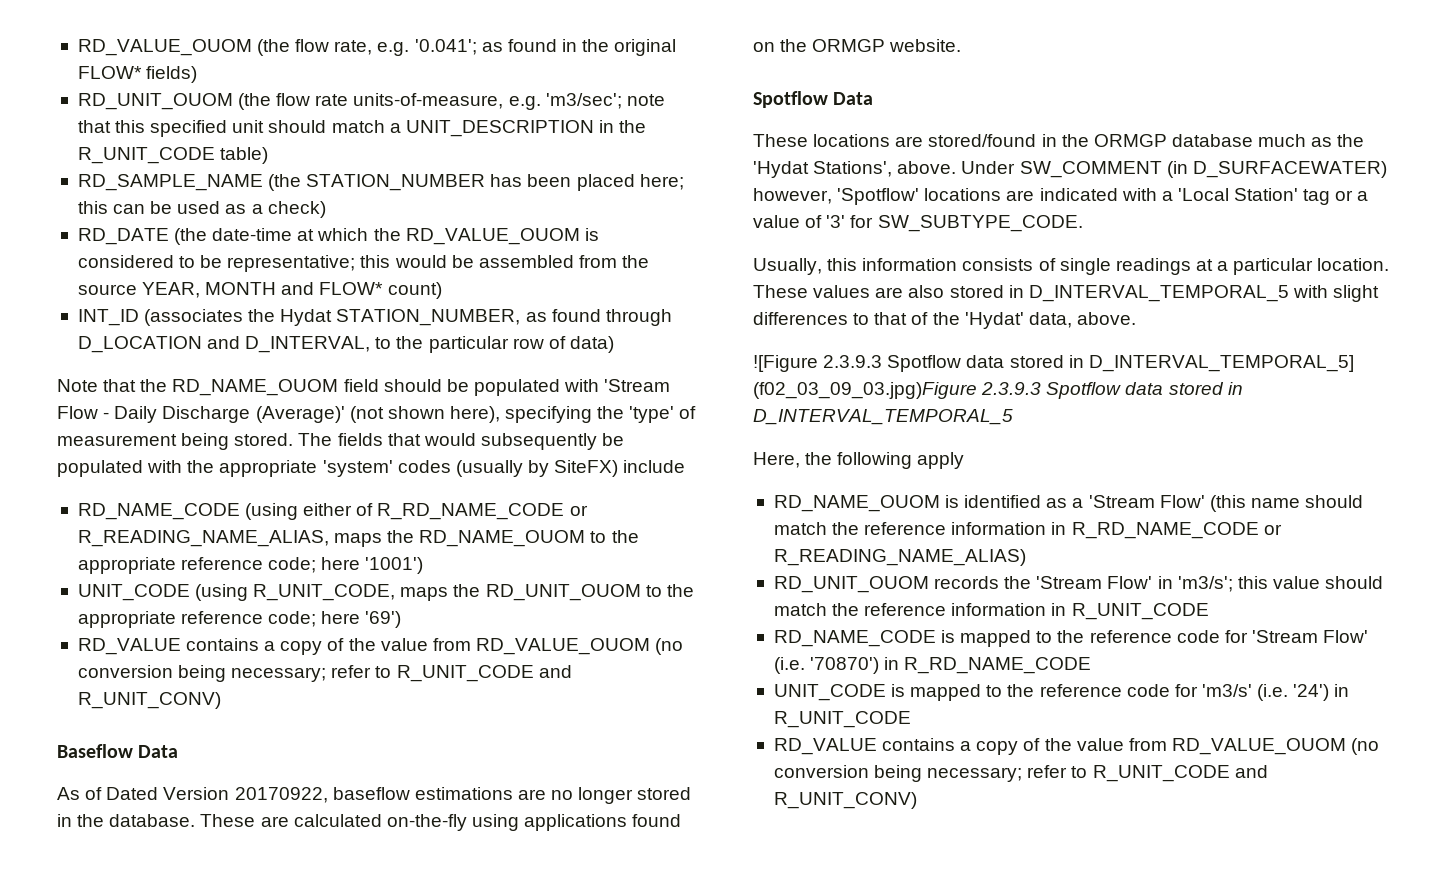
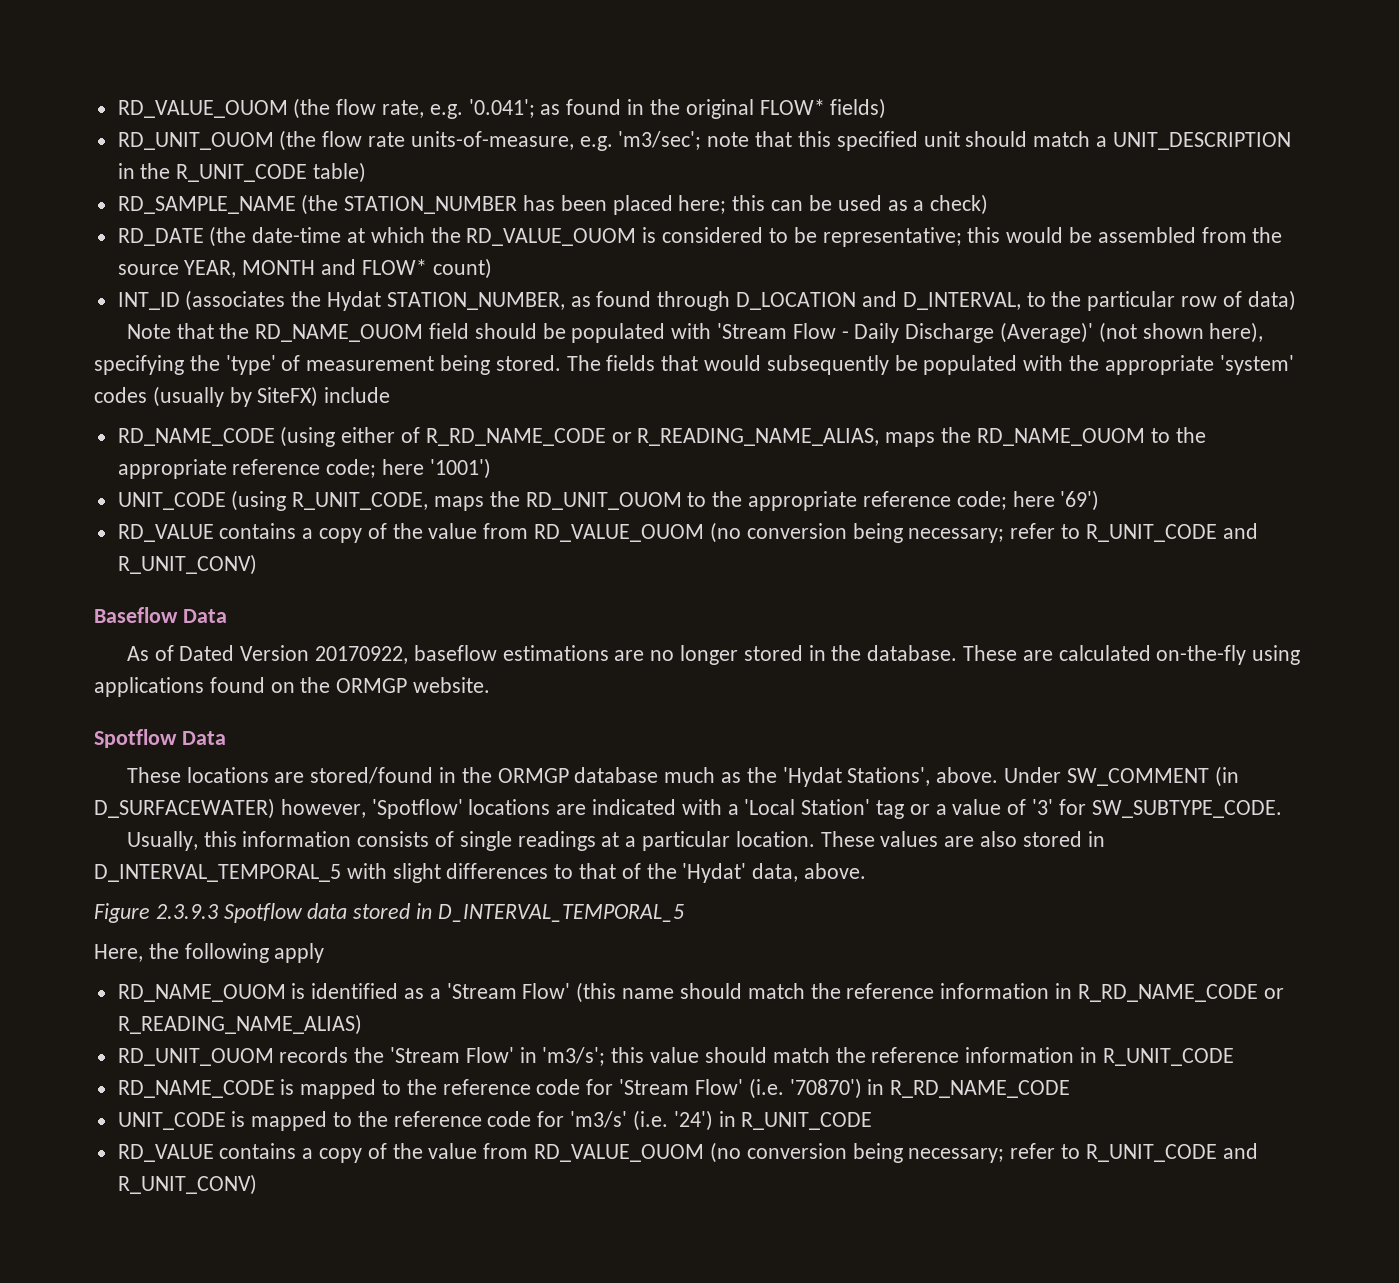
- ![Figure 2.3.9.3 Spotflow data stored in D_INTERVAL_TEMPORAL_5] (f02_03_09_03.jpg)Figure 2.3.9.3 Spotflow data stored in D_INTERVAL_TEMPORAL_5
+ Figure 2.3.9.3 Spotflow data stored in D_INTERVAL_TEMPORAL_5

